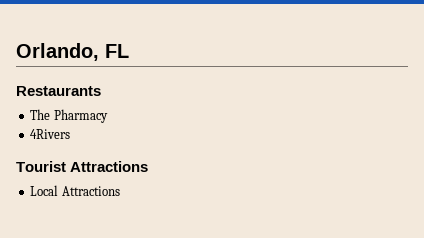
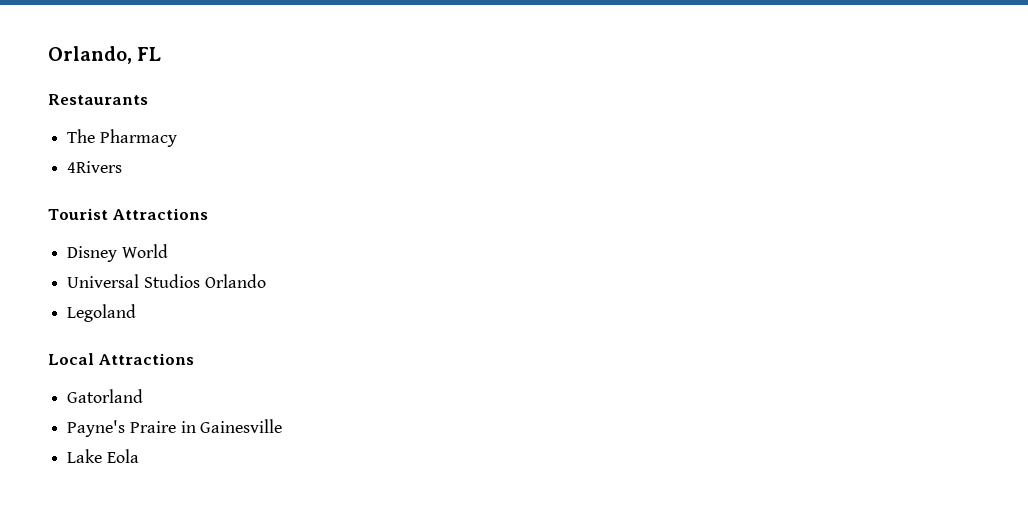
+ Disney World
+ Universal Studios Orlando
+ Legoland
  Local Attractions
+ Gatorland
+ Payne's Praire in Gainesville
+ Lake Eola

